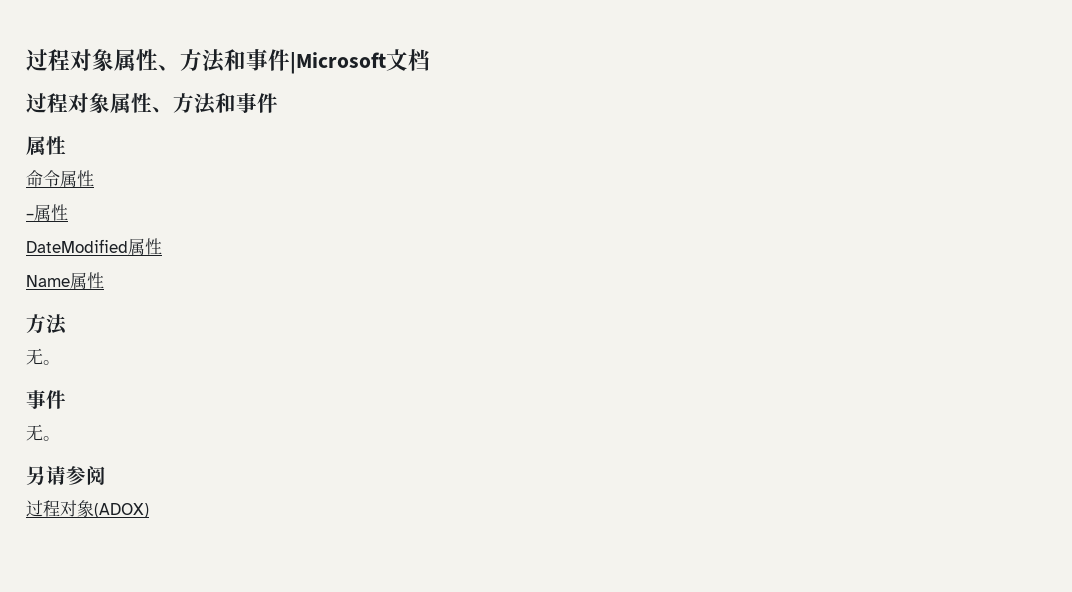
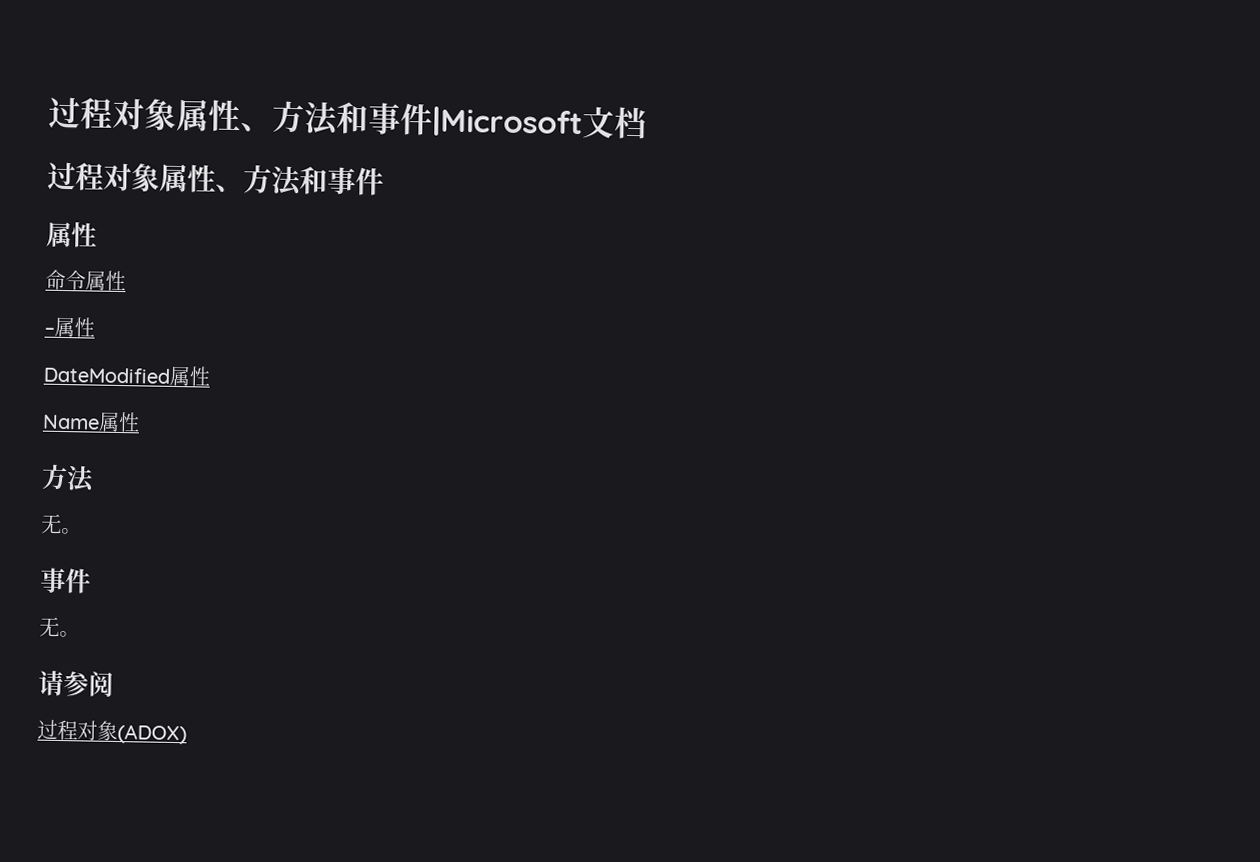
- 另请参阅
+ 请参阅

